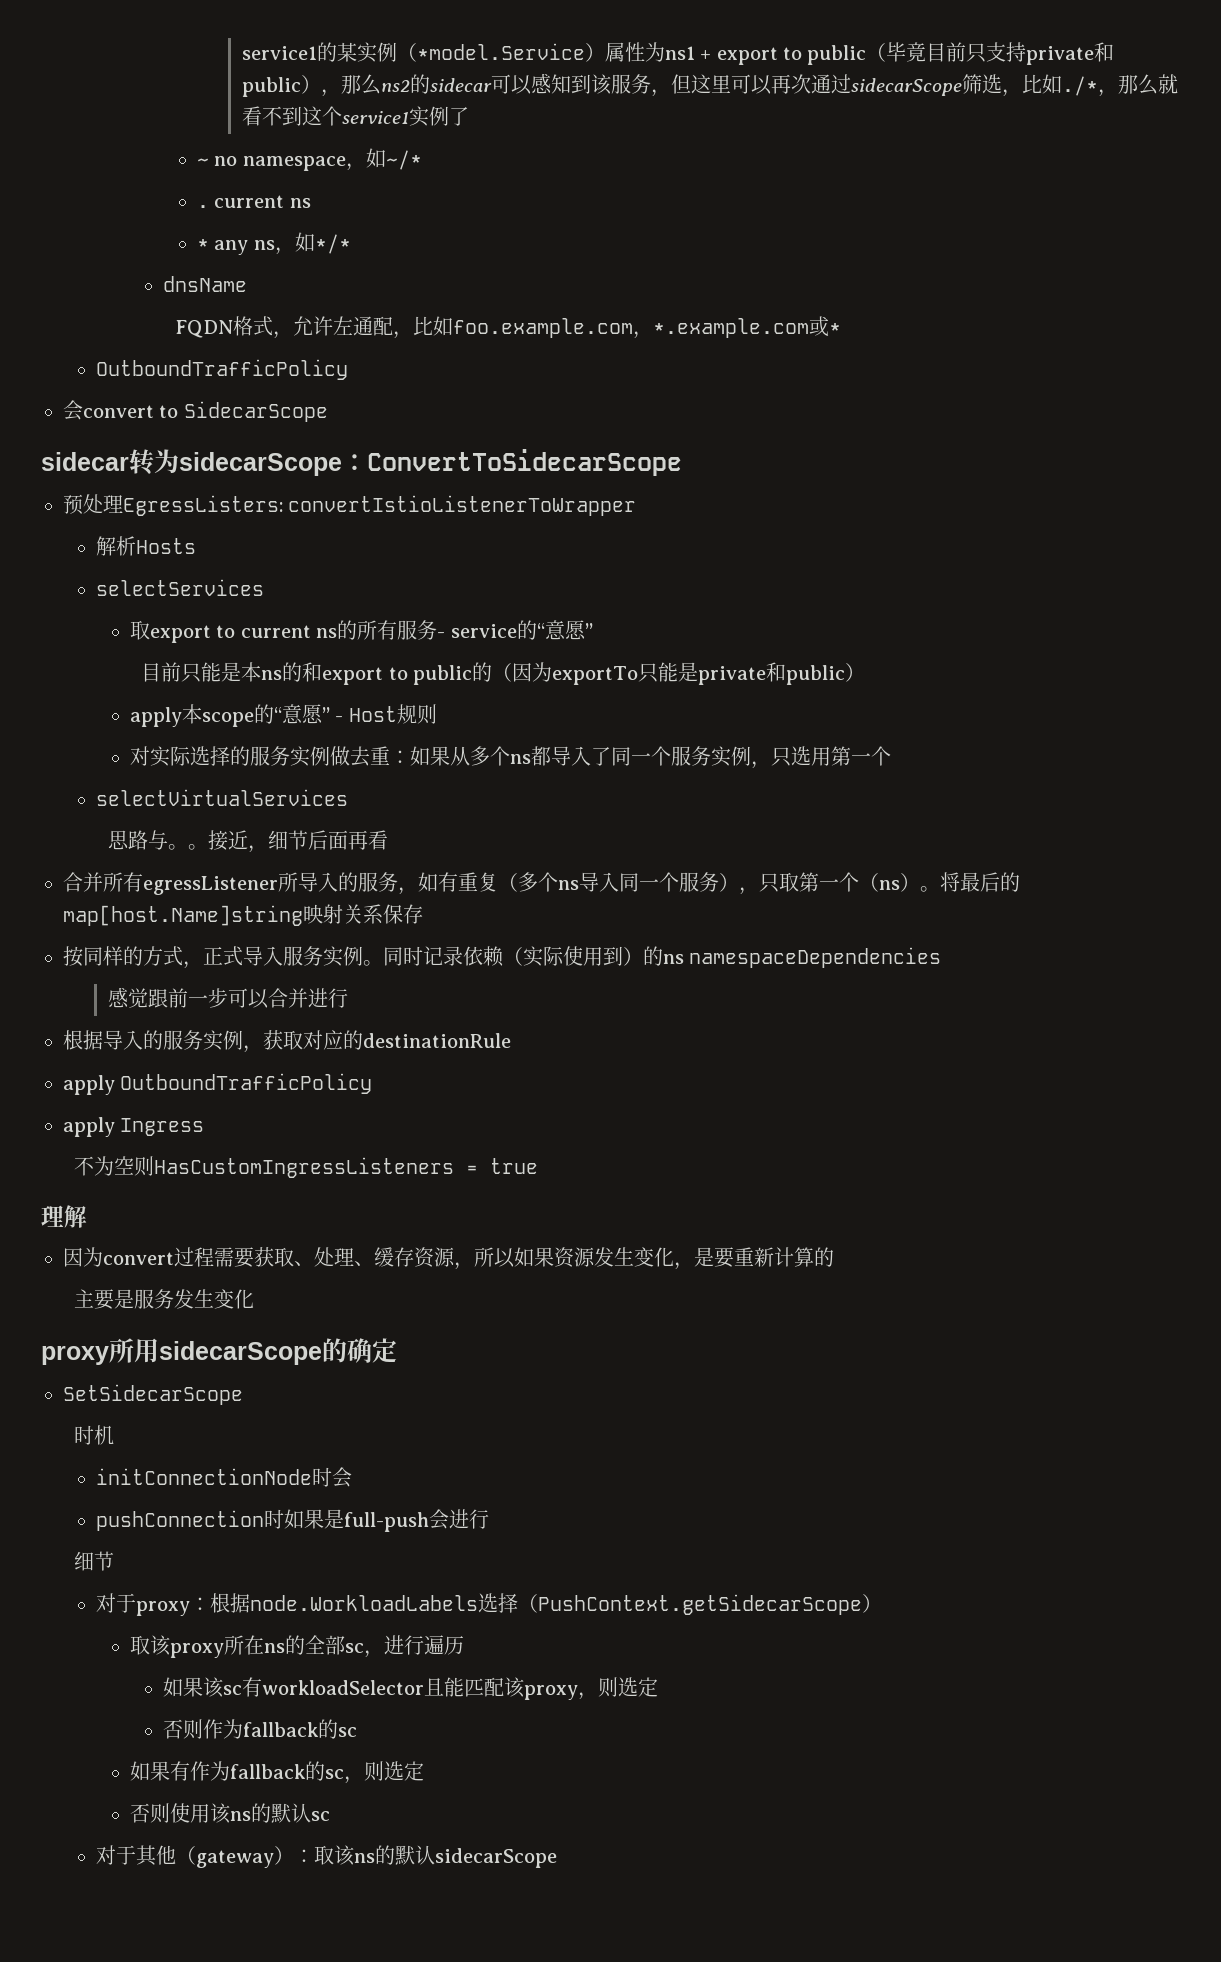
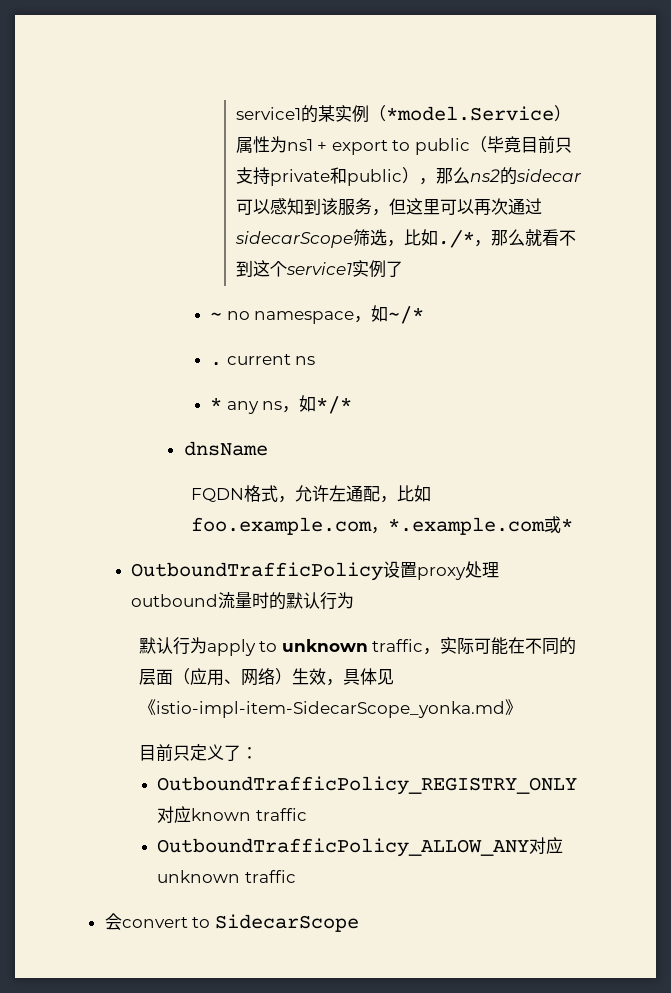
  FQDN格式，允许左通配，比如foo.example.com，*.example.com或*
- OutboundTrafficPolicy
+ OutboundTrafficPolicy设置proxy处理outbound流量时的默认行为
+ 默认行为apply to unknown traffic，实际可能在不同的层面（应用、网络）生效，具体见《istio-impl-item-SidecarScope_yonka.md》
+ 目前只定义了：
+ OutboundTrafficPolicy_REGISTRY_ONLY对应known traffic
+ OutboundTrafficPolicy_ALLOW_ANY对应unknown traffic
  会convert to SidecarScope
- sidecar转为sidecarScope：ConvertToSidecarScope
- 预处理EgressListers: convertIstioListenerToWrapper
- 解析Hosts
- selectServices
- 取export to current ns的所有服务- service的“意愿”
- 目前只能是本ns的和export to public的（因为exportTo只能是private和public）
- apply本scope的“意愿” - Host规则
- 对实际选择的服务实例做去重：如果从多个ns都导入了同一个服务实例，只选用第一个
- selectVirtualServices
- 思路与。。接近，细节后面再看
- 合并所有egressListener所导入的服务，如有重复（多个ns导入同一个服务），只取第一个（ns）。将最后的map[host.Name]string映射关系保存
- 按同样的方式，正式导入服务实例。同时记录依赖（实际使用到）的ns namespaceDependencies
- 感觉跟前一步可以合并进行
- 根据导入的服务实例，获取对应的destinationRule
- apply OutboundTrafficPolicy
- apply Ingress
- 不为空则HasCustomIngressListeners = true
- 理解
- 因为convert过程需要获取、处理、缓存资源，所以如果资源发生变化，是要重新计算的
- 主要是服务发生变化
- proxy所用sidecarScope的确定
- SetSidecarScope
- 时机
- initConnectionNode时会
- pushConnection时如果是full-push会进行
- 细节
- 对于proxy：根据node.WorkloadLabels选择（PushContext.getSidecarScope）
- 取该proxy所在ns的全部sc，进行遍历
- 如果该sc有workloadSelector且能匹配该proxy，则选定
- 否则作为fallback的sc
- 如果有作为fallback的sc，则选定
- 否则使用该ns的默认sc
- 对于其他（gateway）：取该ns的默认sidecarScope

